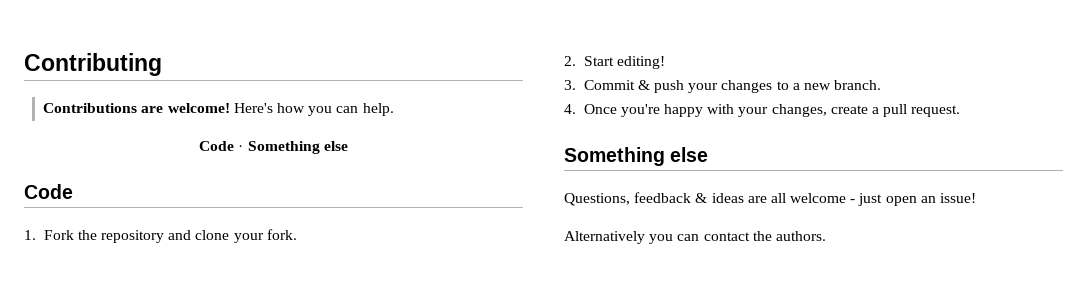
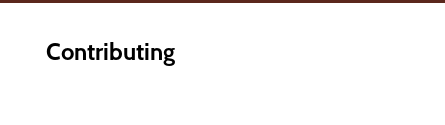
- Contributions are welcome! Here's how you can help.
- Code · Something else
- Code
- 1. Fork the repository and clone your fork.
- 2. Start editing!
- 3. Commit & push your changes to a new branch.
- 4. Once you're happy with your changes, create a pull request.
- Something else
- Questions, feedback & ideas are all welcome - just open an issue!
- Alternatively you can contact the authors.

